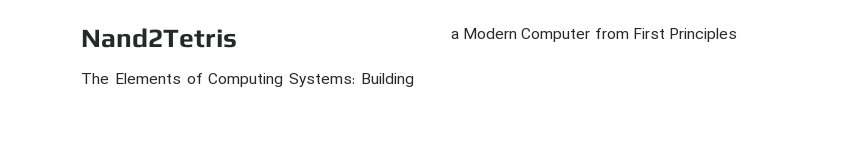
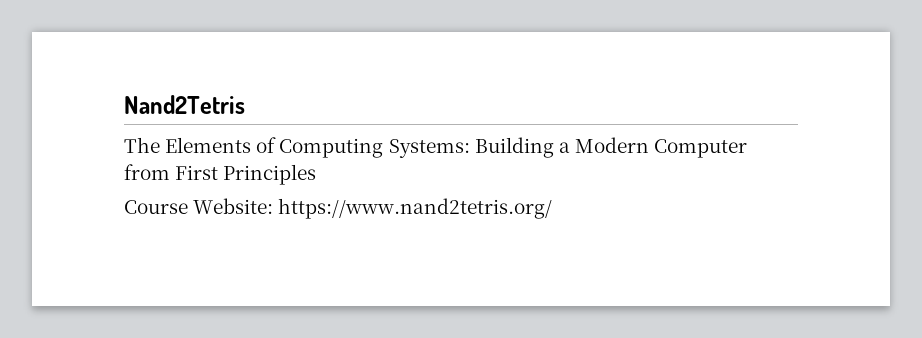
+ Course Website: https://www.nand2tetris.org/

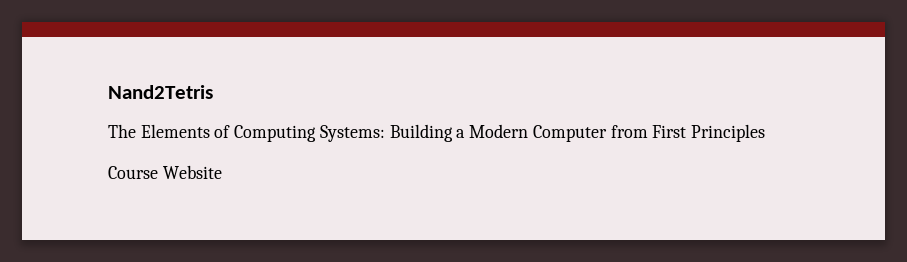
- Course Website: https://www.nand2tetris.org/
+ Course Website

